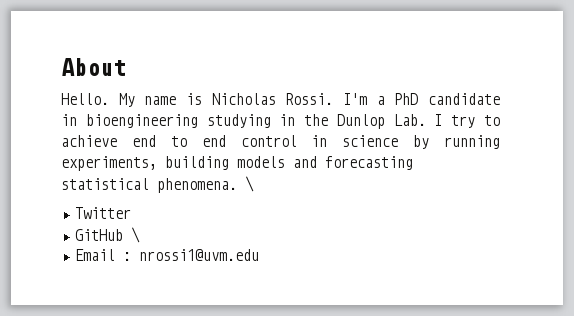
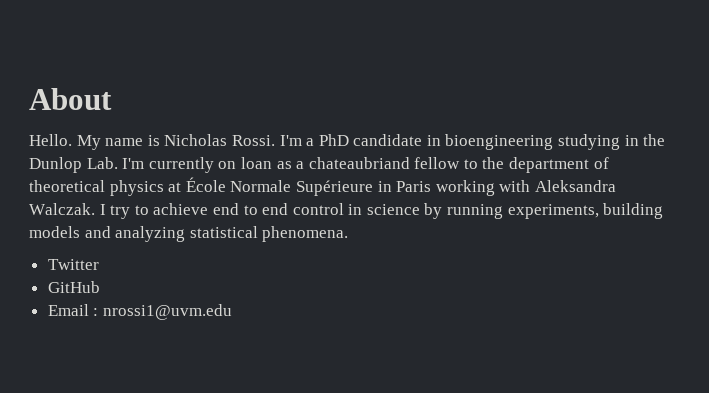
- I'm a PhD candidate in bioengineering studying in the Dunlop Lab. I try to achieve end to end control in science by running experiments, building models and forecasting statistical phenomena. \
+ I'm a PhD candidate in bioengineering studying in the Dunlop Lab. I'm currently on loan as a chateaubriand fellow to the department of theoretical physics at École Normale Supérieure in Paris working with Aleksandra Walczak. I try to achieve end to end control in science by running experiments, building models and analyzing statistical phenomena.
- GitHub \
+ GitHub

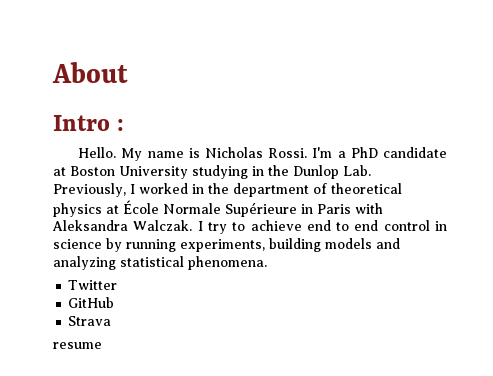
+ Intro :
- I'm a PhD candidate in bioengineering studying in the Dunlop Lab. I'm currently on loan as a chateaubriand fellow to the department of theoretical physics at École Normale Supérieure in Paris working with Aleksandra Walczak.
+ I'm a PhD candidate at Boston University studying in the Dunlop Lab. Previously, I worked in the department of theoretical physics at École Normale Supérieure in Paris with Aleksandra Walczak.
- Email : nrossi1@uvm.edu
+ Strava
+ resume

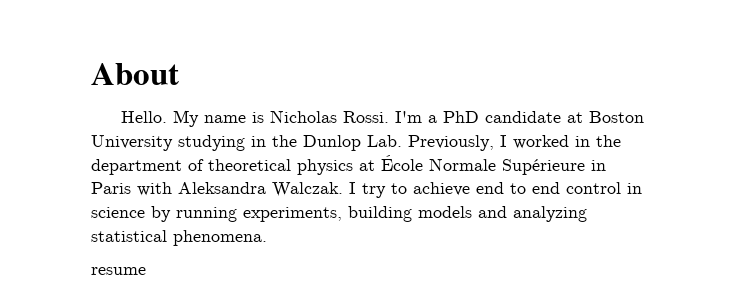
- Intro :
- Twitter
- GitHub
- Strava

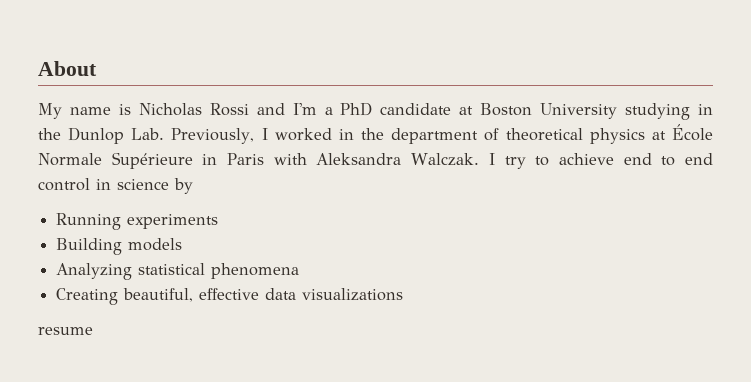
- Hello. My name is Nicholas Rossi. I'm a PhD candidate at Boston University studying in the Dunlop Lab. Previously, I worked in the department of theoretical physics at École Normale Supérieure in Paris with Aleksandra Walczak.
+ My name is Nicholas Rossi and I'm a PhD candidate at Boston University studying in the Dunlop Lab. Previously, I worked in the department of theoretical physics at École Normale Supérieure in Paris with Aleksandra Walczak.
- I try to achieve end to end control in science by running experiments, building models and analyzing statistical phenomena.
+ I try to achieve end to end control in science by
+ Running experiments
+ Building models
+ Analyzing statistical phenomena
+ Creating beautiful, effective data visualizations

